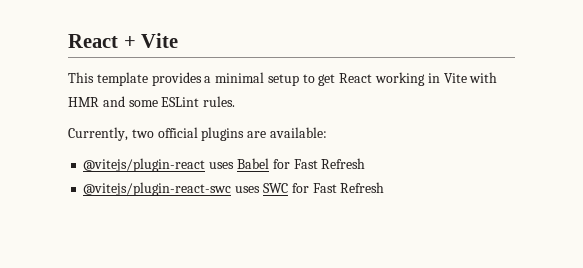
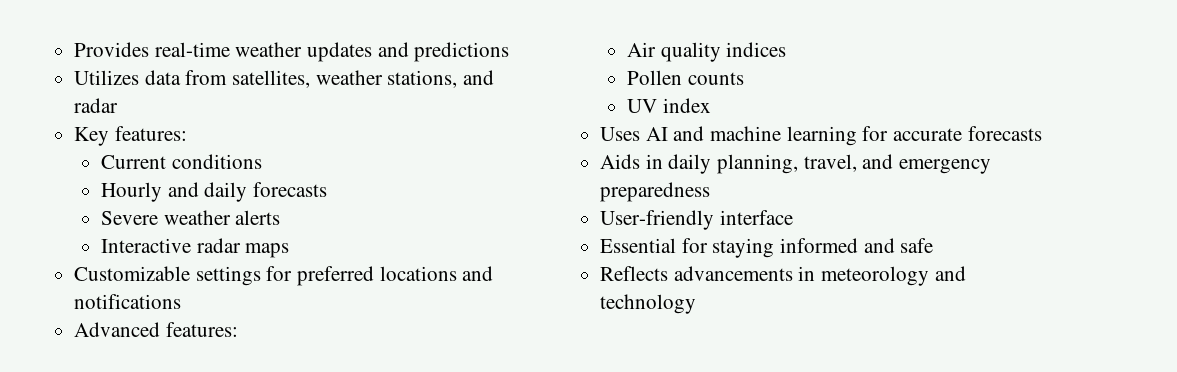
- React + Vite
- This template provides a minimal setup to get React working in Vite with HMR and some ESLint rules.
- Currently, two official plugins are available:
- @vitejs/plugin-react uses Babel for Fast Refresh
- @vitejs/plugin-react-swc uses SWC for Fast Refresh
+ Provides real-time weather updates and predictions
+ Utilizes data from satellites, weather stations, and radar
+ Key features:
+ Current conditions
+ Hourly and daily forecasts
+ Severe weather alerts
+ Interactive radar maps
+ Customizable settings for preferred locations and notifications
+ Advanced features:
+ Air quality indices
+ Pollen counts
+ UV index
+ Uses AI and machine learning for accurate forecasts
+ Aids in daily planning, travel, and emergency preparedness
+ User-friendly interface
+ Essential for staying informed and safe
+ Reflects advancements in meteorology and technology

